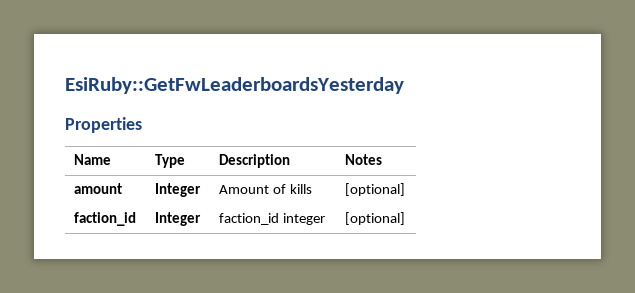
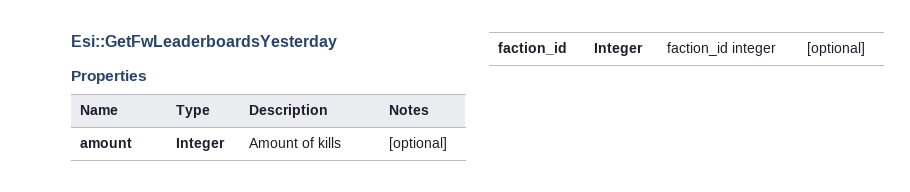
- EsiRuby::GetFwLeaderboardsYesterday
+ Esi::GetFwLeaderboardsYesterday

